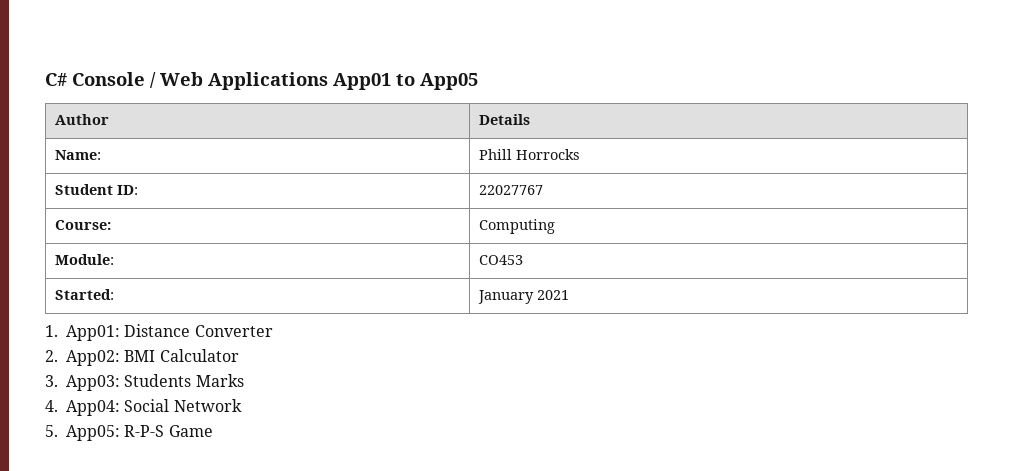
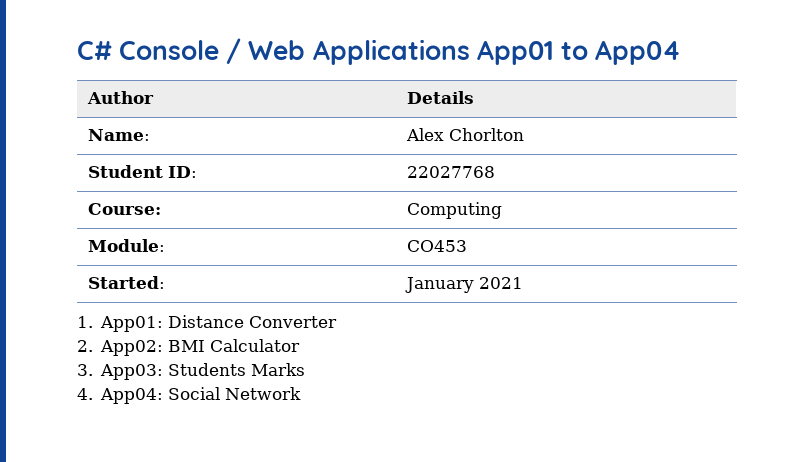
- C# Console / Web Applications App01 to App05
+ C# Console / Web Applications App01 to App04
- Name: | Phill Horrocks
+ Name: | Alex Chorlton
- Student ID: | 22027767
+ Student ID: | 22027768
- 5. App05: R-P-S Game

